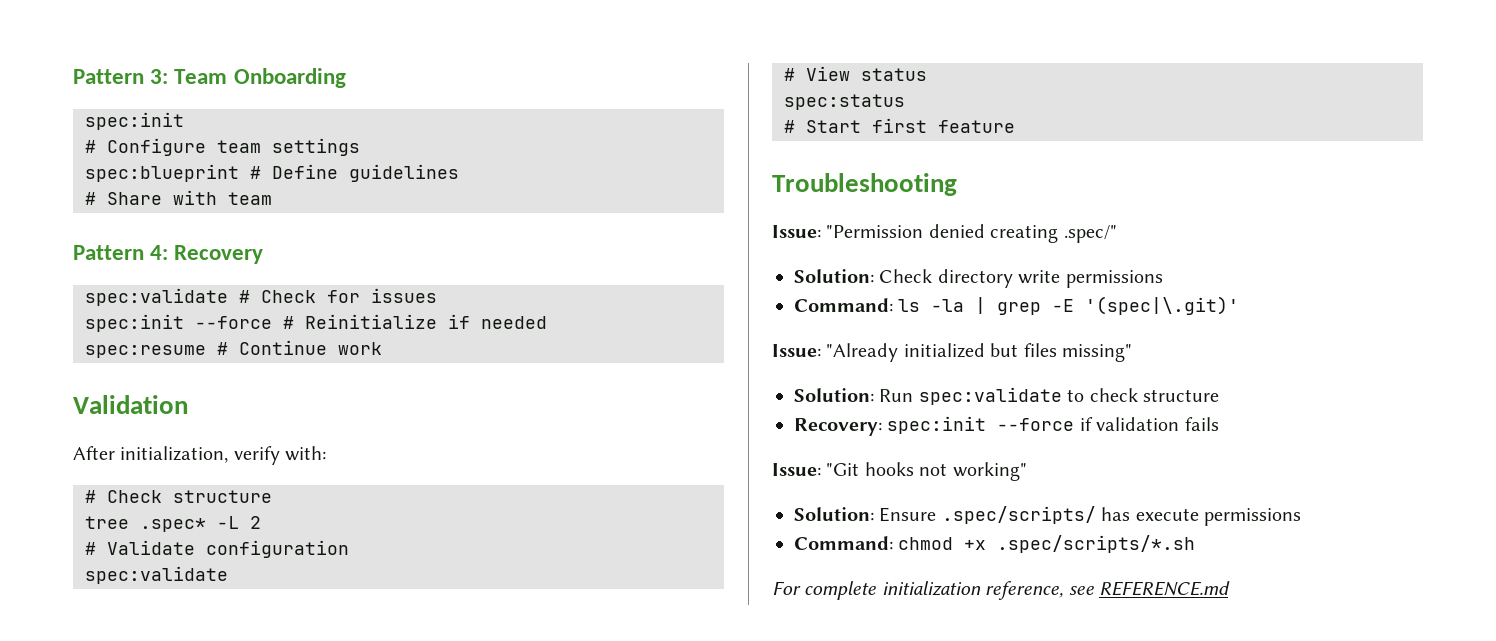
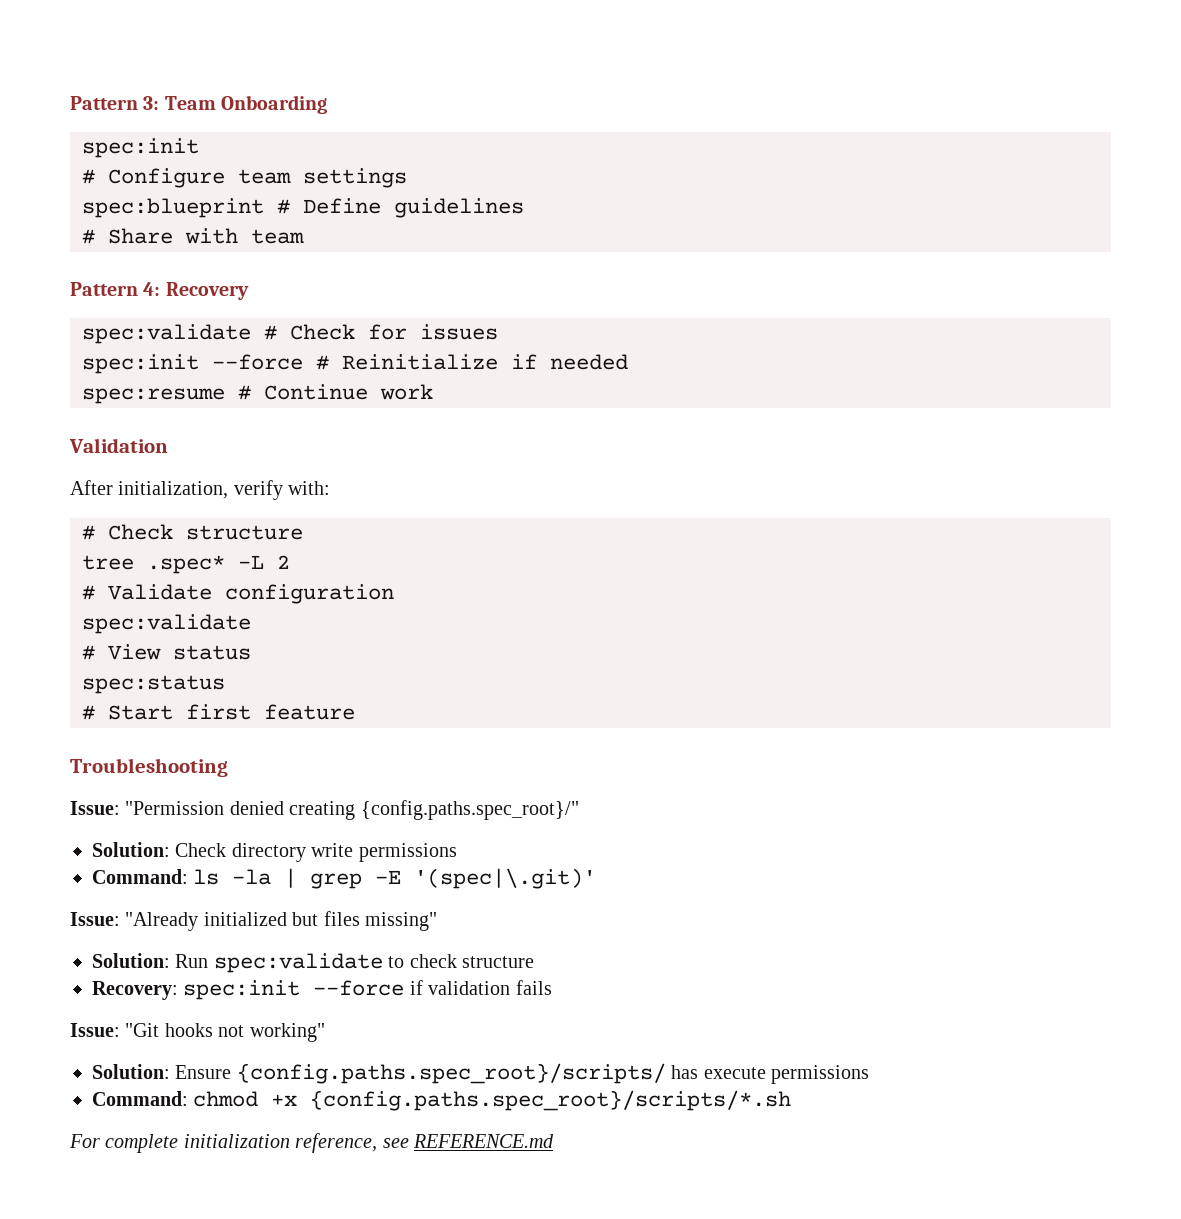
- Issue: "Permission denied creating .spec/"
+ Issue: "Permission denied creating {config.paths.spec_root}/"
- Solution: Ensure .spec/scripts/ has execute permissions
+ Solution: Ensure {config.paths.spec_root}/scripts/ has execute permissions
- Command: chmod +x .spec/scripts/*.sh
+ Command: chmod +x {config.paths.spec_root}/scripts/*.sh

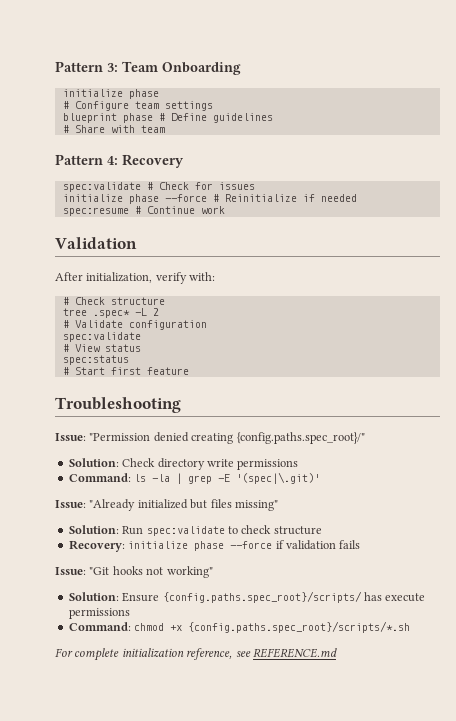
  Pattern 3: Team Onboarding
- spec:init
+ initialize phase
- spec:blueprint # Define guidelines
+ blueprint phase # Define guidelines
- spec:init --force # Reinitialize if needed
+ initialize phase --force # Reinitialize if needed
- Recovery: spec:init --force if validation fails
+ Recovery: initialize phase --force if validation fails

